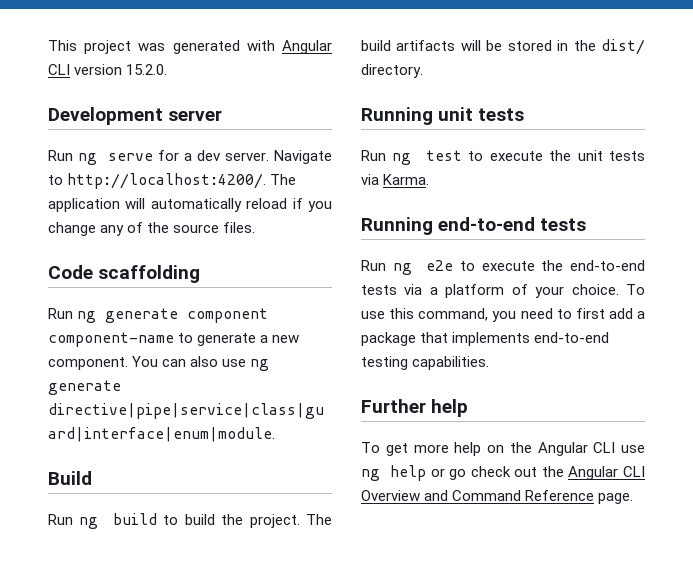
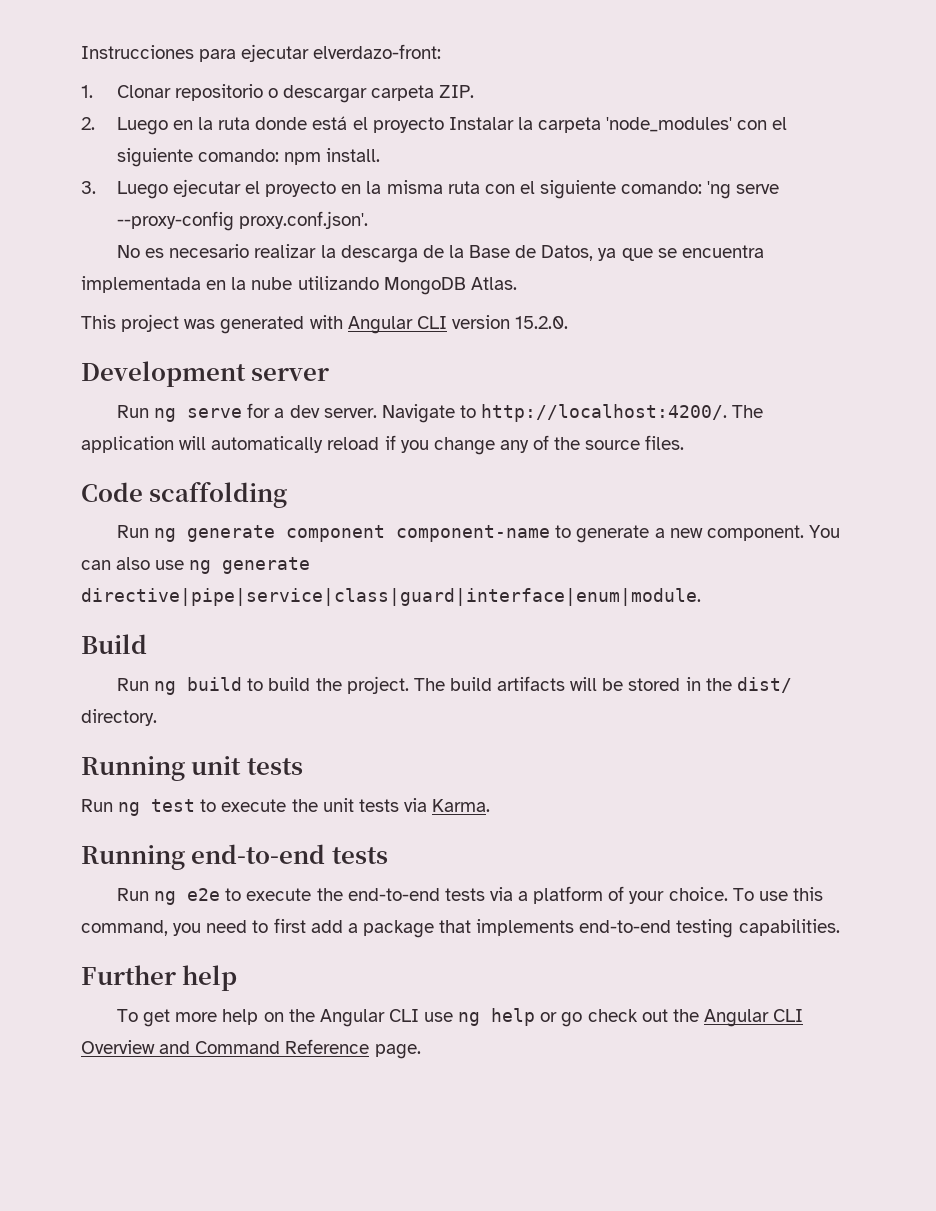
+ Instrucciones para ejecutar elverdazo-front:
+ 1. Clonar repositorio o descargar carpeta ZIP.
+ 2. Luego en la ruta donde está el proyecto Instalar la carpeta 'node_modules' con el siguiente comando: npm install.
+ 3. Luego ejecutar el proyecto en la misma ruta con el siguiente comando: 'ng serve --proxy-config proxy.conf.json'.
+ No es necesario realizar la descarga de la Base de Datos, ya que se encuentra implementada en la nube utilizando MongoDB Atlas.

